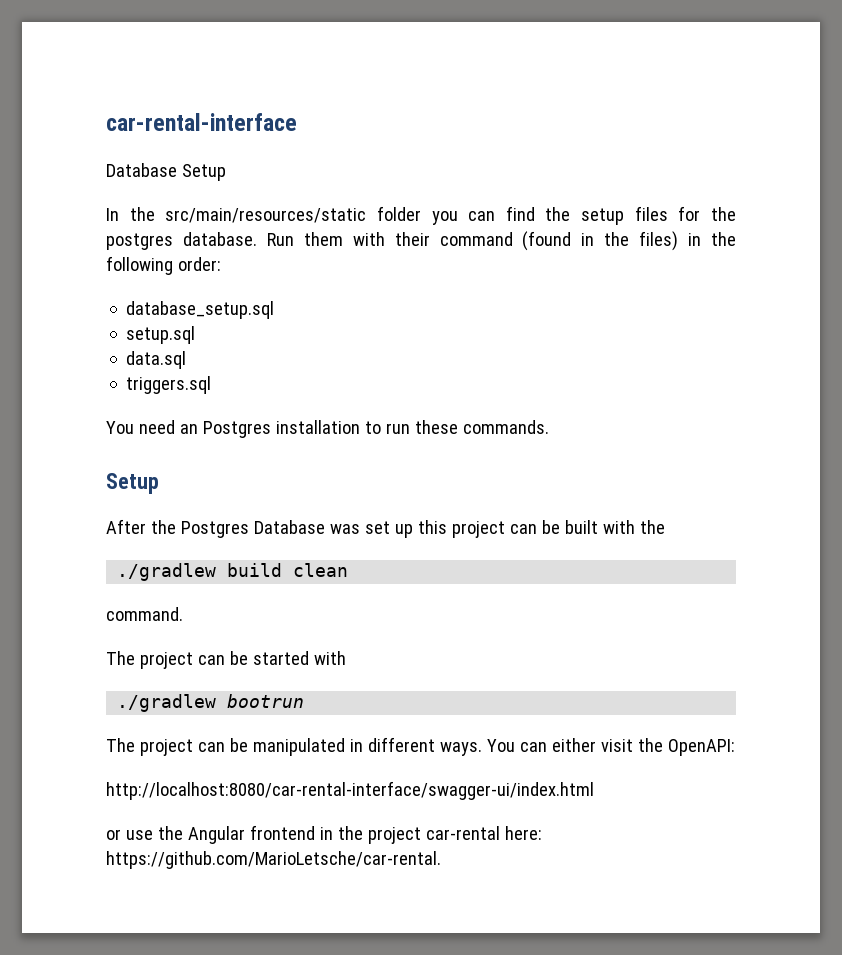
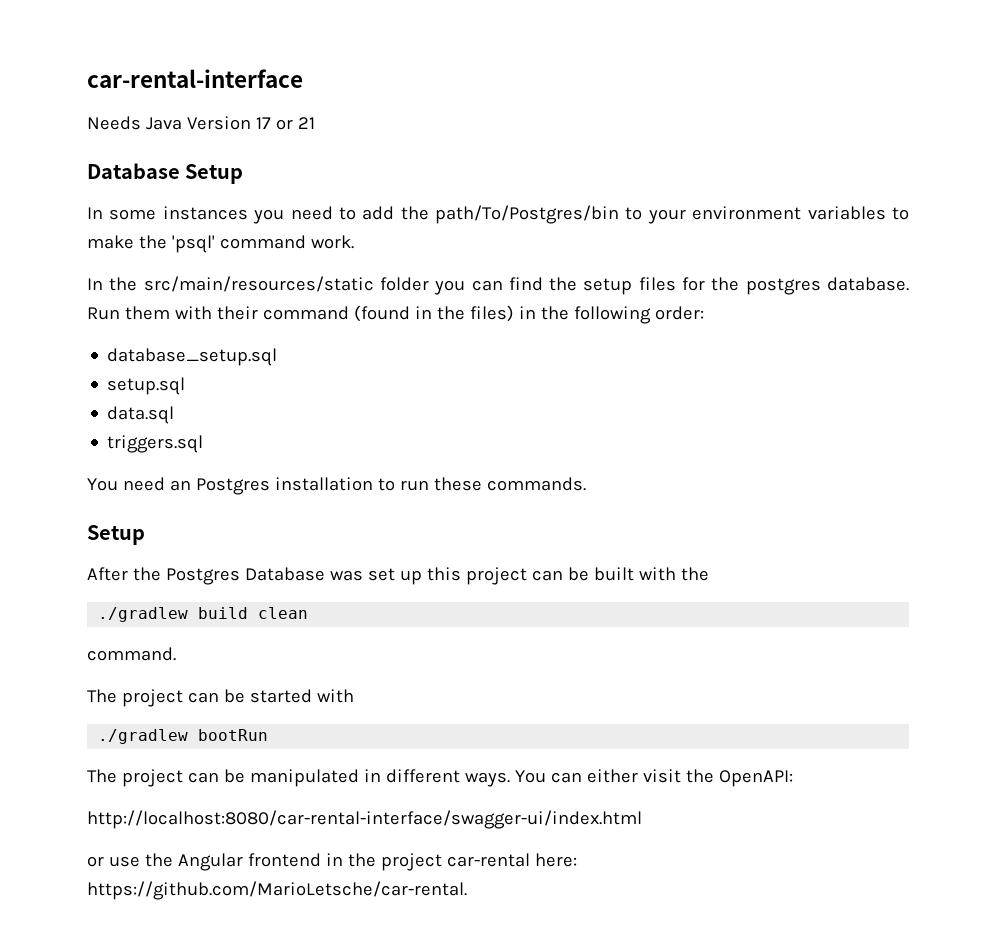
+ Needs Java Version 17 or 21
  Database Setup
+ In some instances you need to add the path/To/Postgres/bin to your environment variables to make the 'psql' command work.
- ./gradlew bootrun
+ ./gradlew bootRun

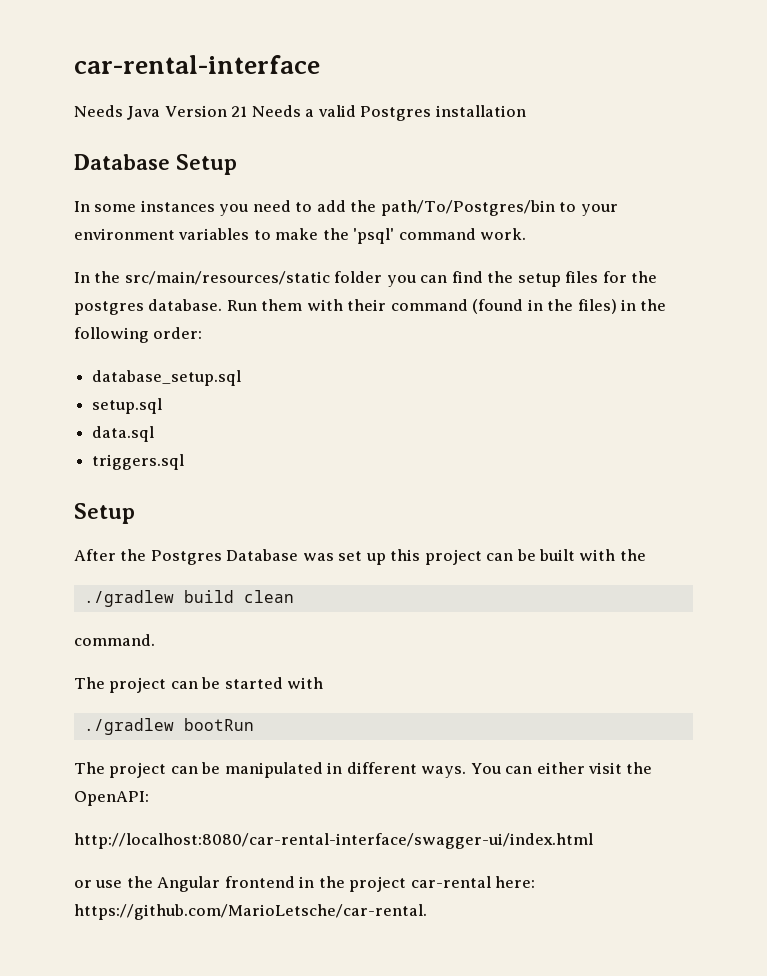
- Needs Java Version 17 or 21
+ Needs Java Version 21 Needs a valid Postgres installation
- You need an Postgres installation to run these commands.

